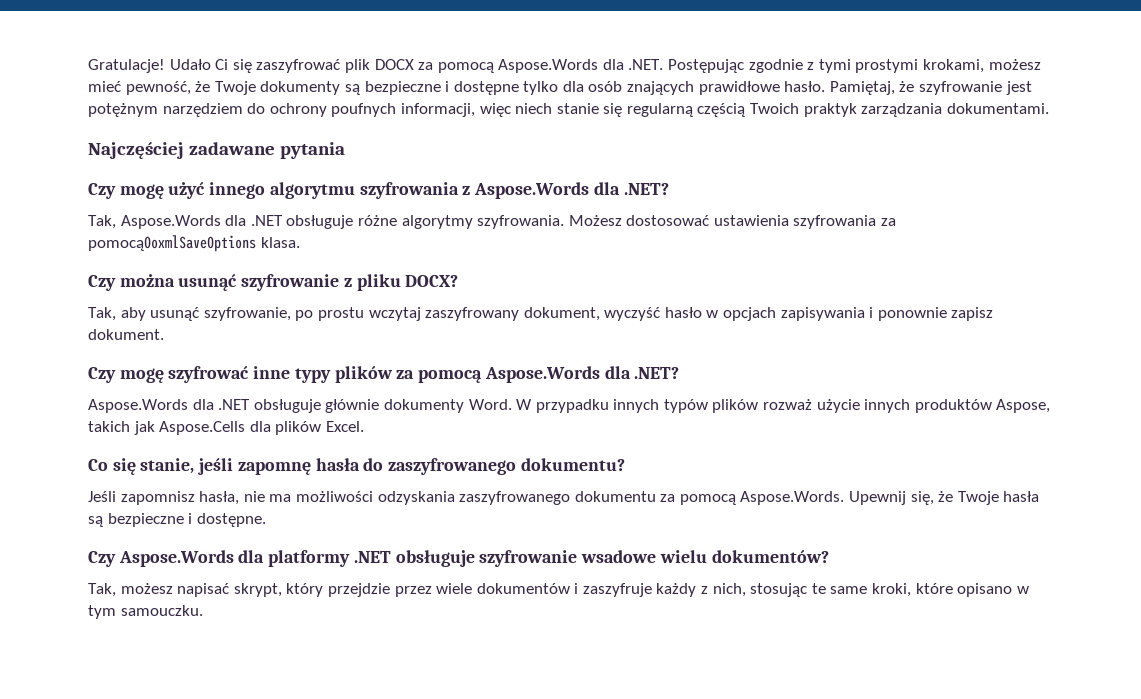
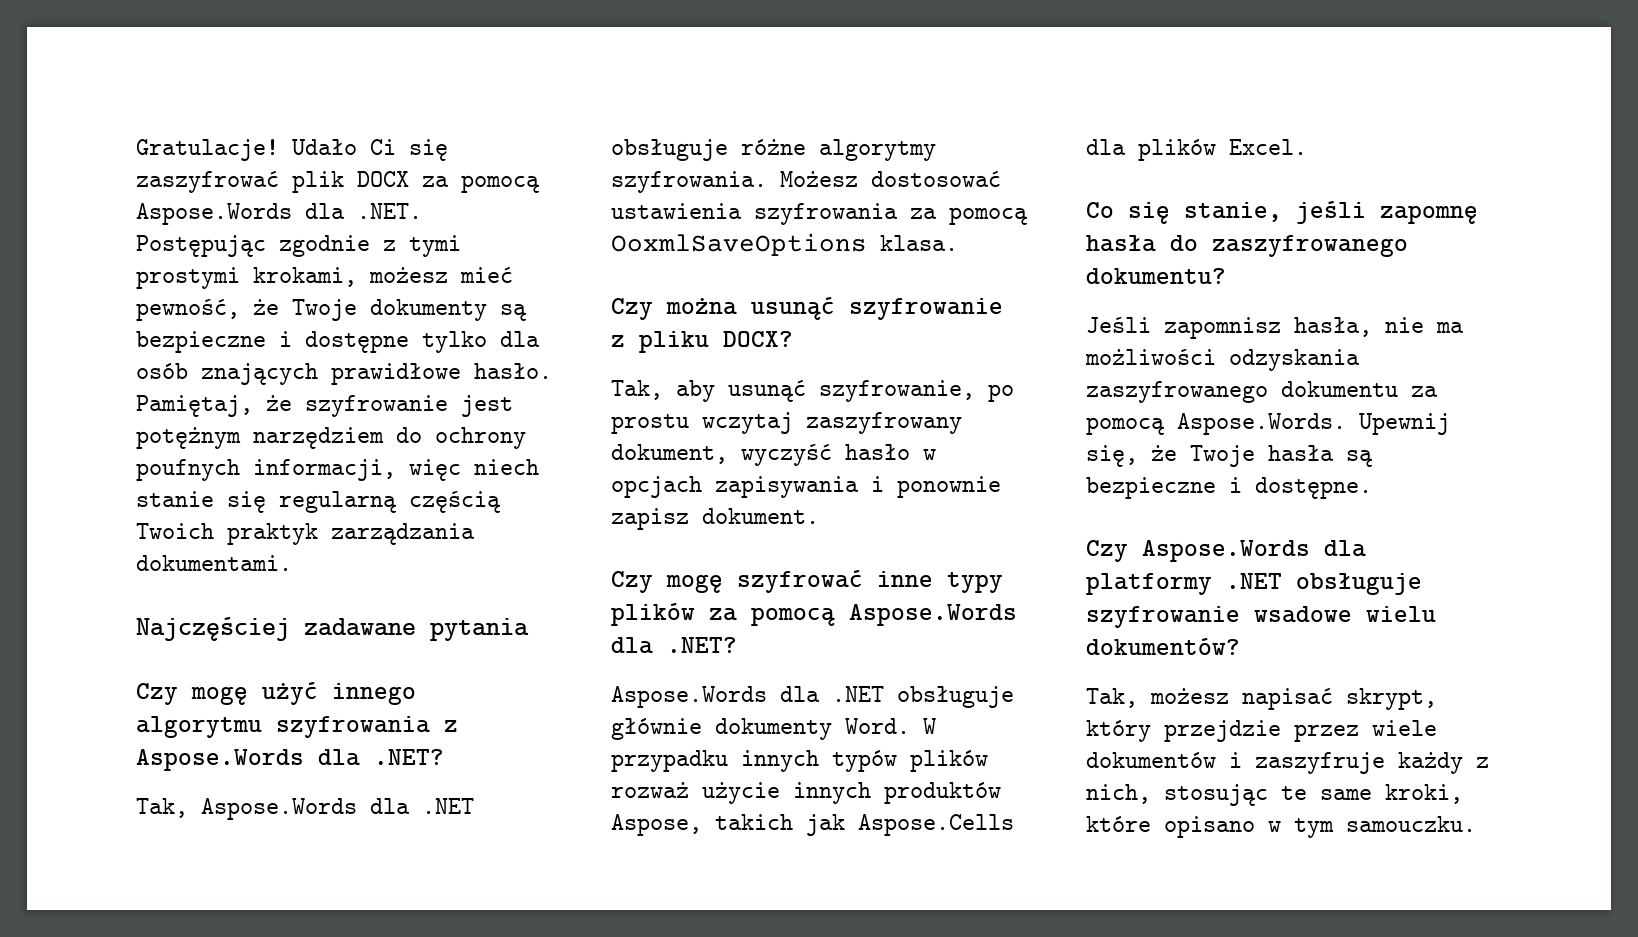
- Możesz dostosować ustawienia szyfrowania za pomocąOoxmlSaveOptions klasa.
+ Możesz dostosować ustawienia szyfrowania za pomocą OoxmlSaveOptions klasa.

